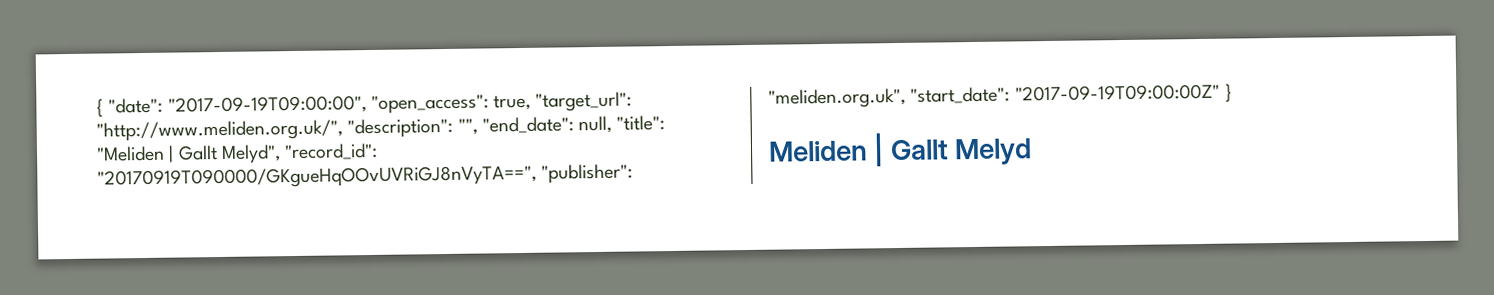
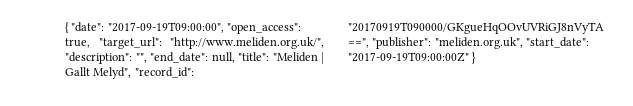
- Meliden | Gallt Melyd

